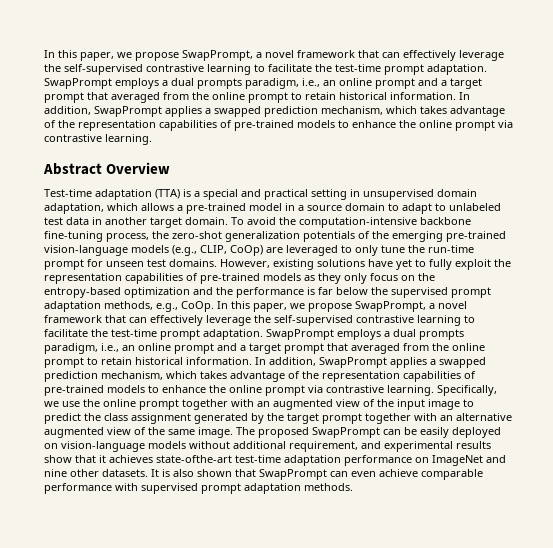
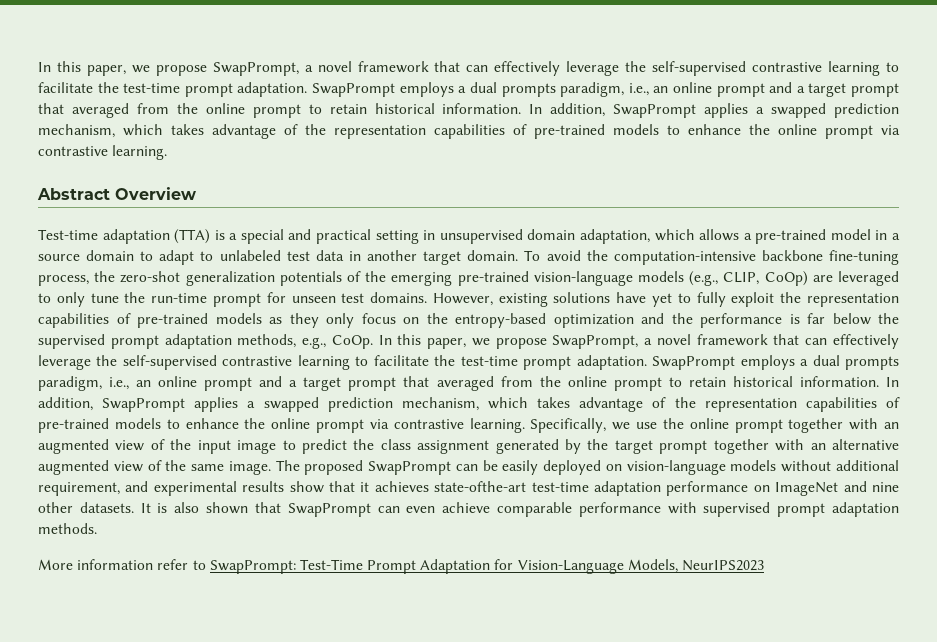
+ More information refer to SwapPrompt: Test-Time Prompt Adaptation for Vision-Language Models, NeurIPS2023

